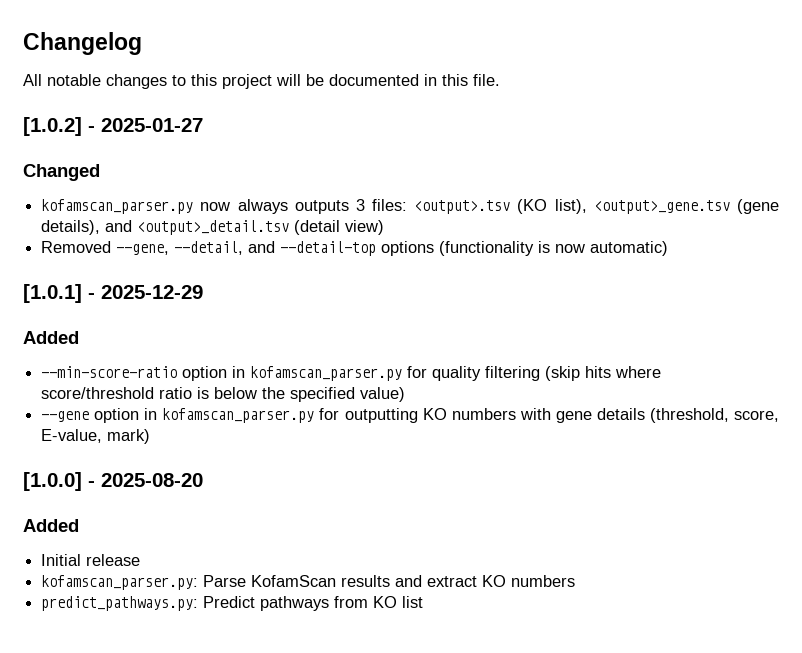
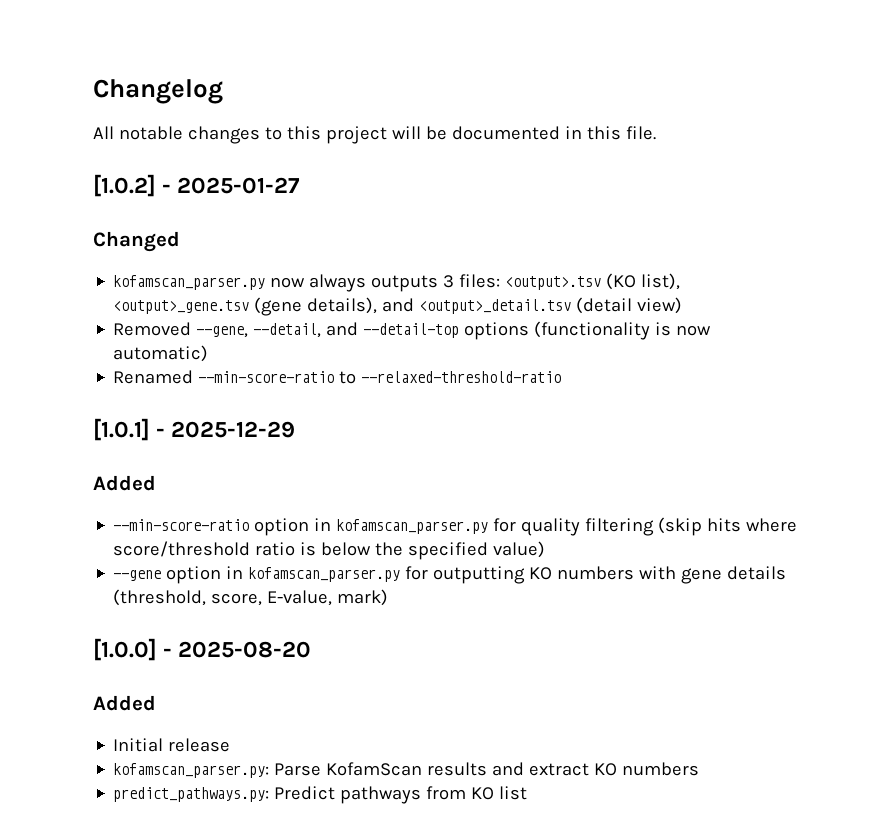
+ Renamed --min-score-ratio to --relaxed-threshold-ratio

